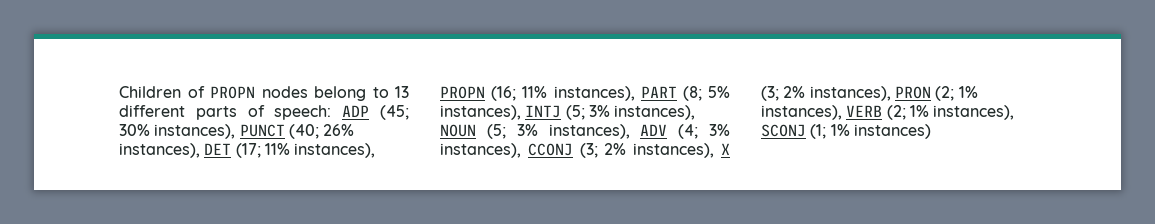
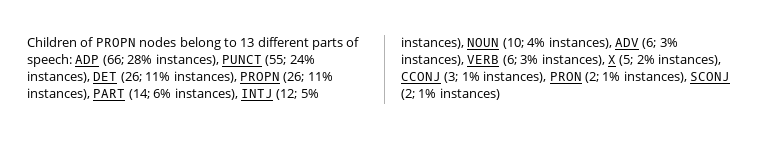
- Children of PROPN nodes belong to 13 different parts of speech: ADP (45; 30% instances), PUNCT (40; 26% instances), DET (17; 11% instances), PROPN (16; 11% instances), PART (8; 5% instances), INTJ (5; 3% instances), NOUN (5; 3% instances), ADV (4; 3% instances), CCONJ (3; 2% instances), X (3; 2% instances), PRON (2; 1% instances), VERB (2; 1% instances), SCONJ (1; 1% instances)
+ Children of PROPN nodes belong to 13 different parts of speech: ADP (66; 28% instances), PUNCT (55; 24% instances), DET (26; 11% instances), PROPN (26; 11% instances), PART (14; 6% instances), INTJ (12; 5% instances), NOUN (10; 4% instances), ADV (6; 3% instances), VERB (6; 3% instances), X (5; 2% instances), CCONJ (3; 1% instances), PRON (2; 1% instances), SCONJ (2; 1% instances)

